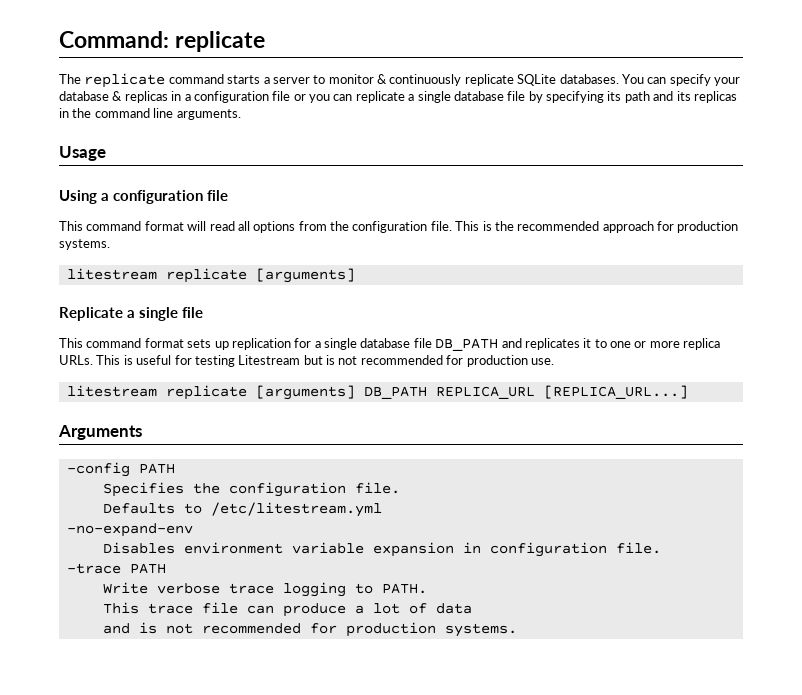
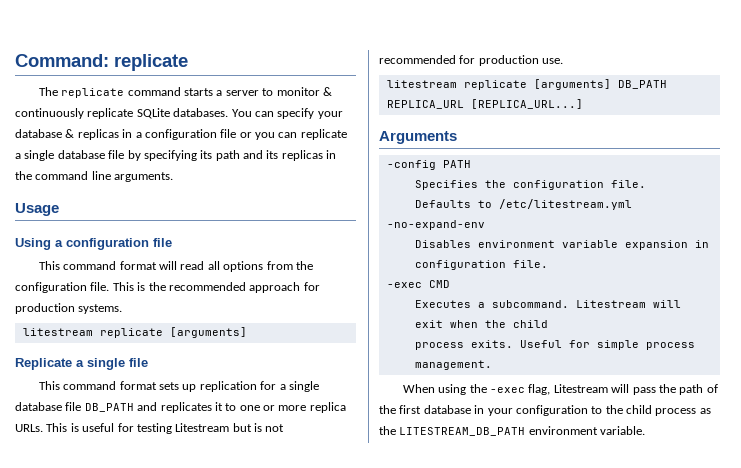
- -trace PATH
- Write verbose trace logging to PATH.
- This trace file can produce a lot of data
- and is not recommended for production systems.
+ -exec CMD
+ Executes a subcommand. Litestream will exit when the child
+ process exits. Useful for simple process management.
+ When using the -exec flag, Litestream will pass the path of the first database in your configuration to the child process as the LITESTREAM_DB_PATH environment variable.

